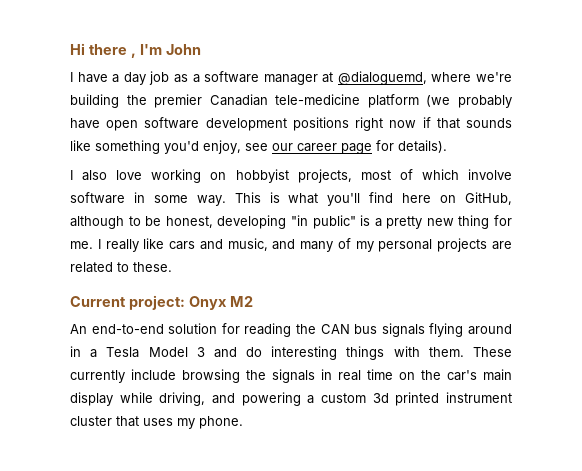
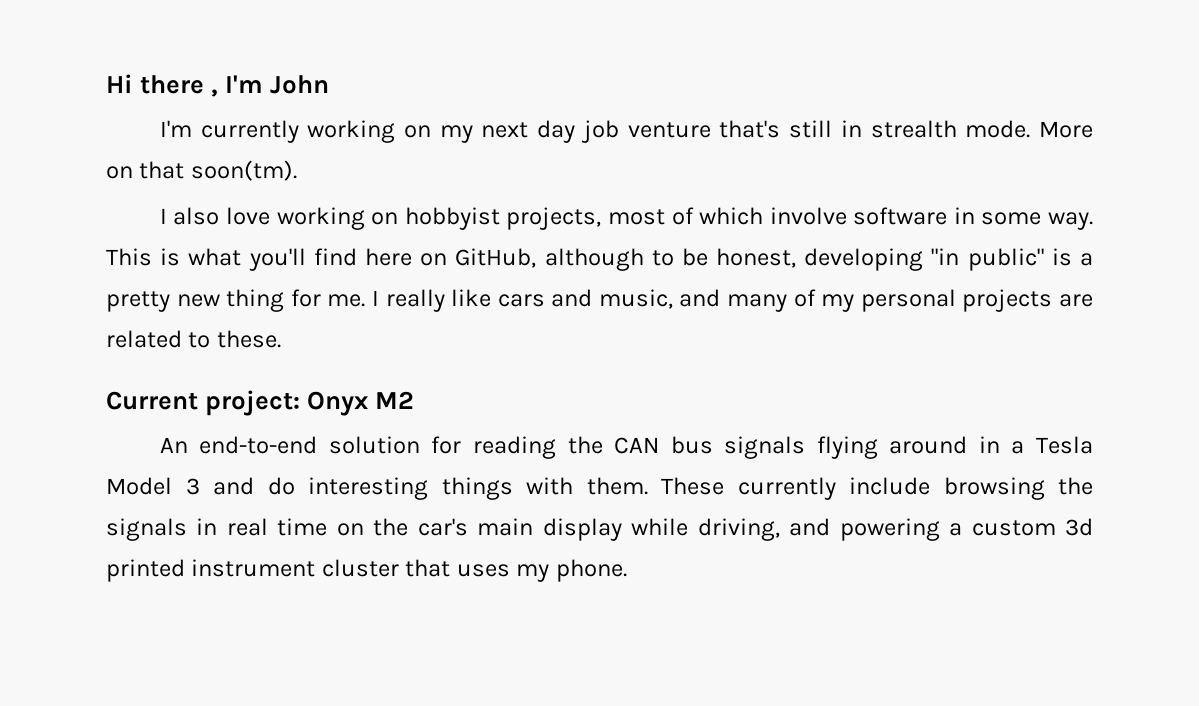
- I have a day job as a software manager at @dialoguemd, where we're building the premier Canadian tele-medicine platform (we probably have open software development positions right now if that sounds like something you'd enjoy, see our career page for details).
+ I'm currently working on my next day job venture that's still in strealth mode. More on that soon(tm).

